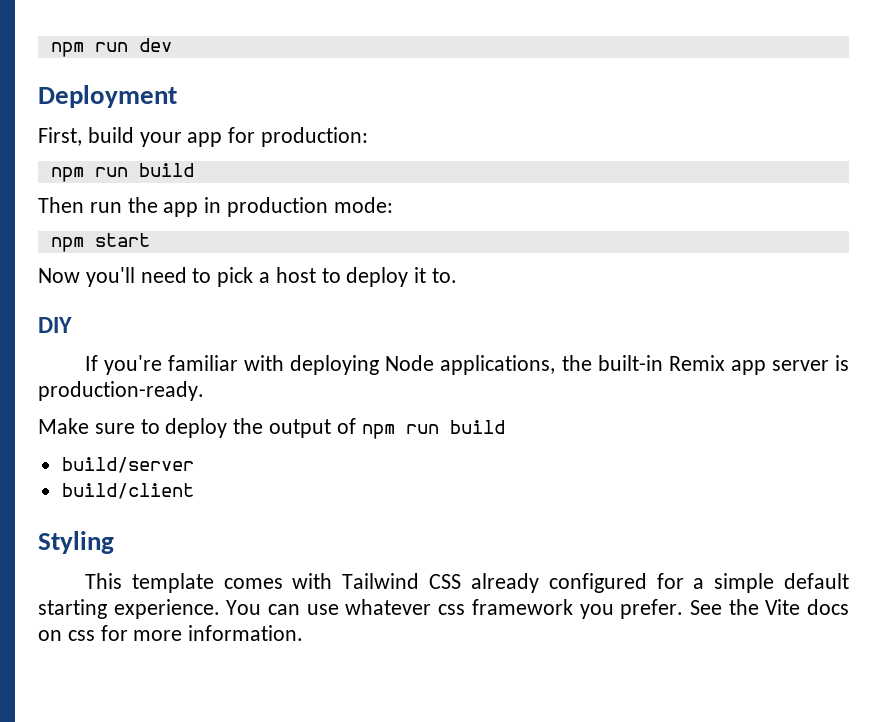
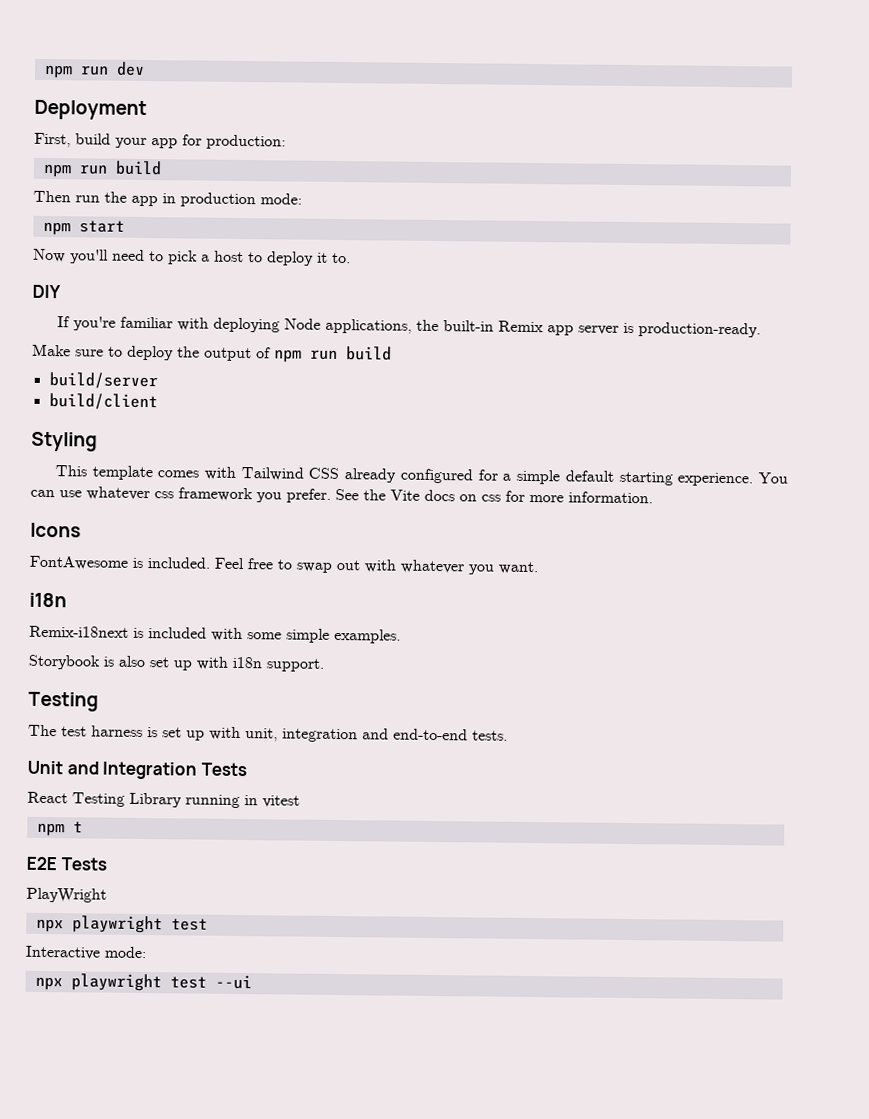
+ Icons
+ FontAwesome is included. Feel free to swap out with whatever you want.
+ i18n
+ Remix-i18next is included with some simple examples.
+ Storybook is also set up with i18n support.
+ Testing
+ The test harness is set up with unit, integration and end-to-end tests.
+ Unit and Integration Tests
+ React Testing Library running in vitest
+ npm t
+ E2E Tests
+ PlayWright
+ npx playwright test
+ Interactive mode:
+ npx playwright test --ui

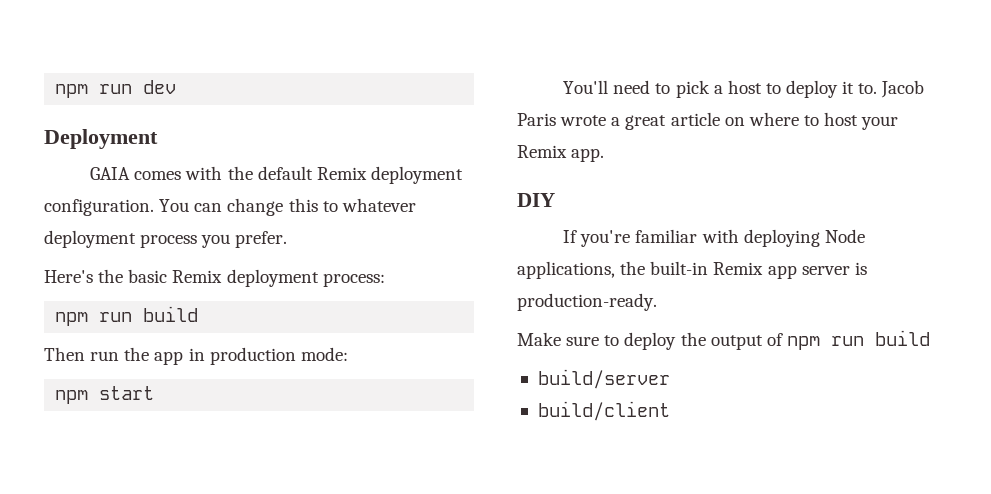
- First, build your app for production:
+ GAIA comes with the default Remix deployment configuration. You can change this to whatever deployment process you prefer.
+ Here's the basic Remix deployment process:
- Now you'll need to pick a host to deploy it to.
+ You'll need to pick a host to deploy it to. Jacob Paris wrote a great article on where to host your Remix app.
- Styling
- This template comes with Tailwind CSS already configured for a simple default starting experience. You can use whatever css framework you prefer. See the Vite docs on css for more information.
- Icons
- FontAwesome is included. Feel free to swap out with whatever you want.
- i18n
- Remix-i18next is included with some simple examples.
- Storybook is also set up with i18n support.
- Testing
- The test harness is set up with unit, integration and end-to-end tests.
- Unit and Integration Tests
- React Testing Library running in vitest
- npm t
- E2E Tests
- PlayWright
- npx playwright test
- Interactive mode:
- npx playwright test --ui

